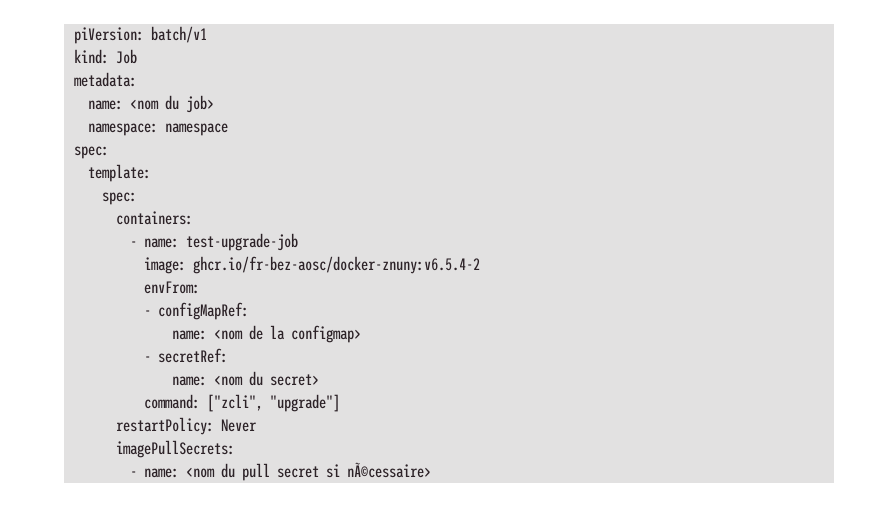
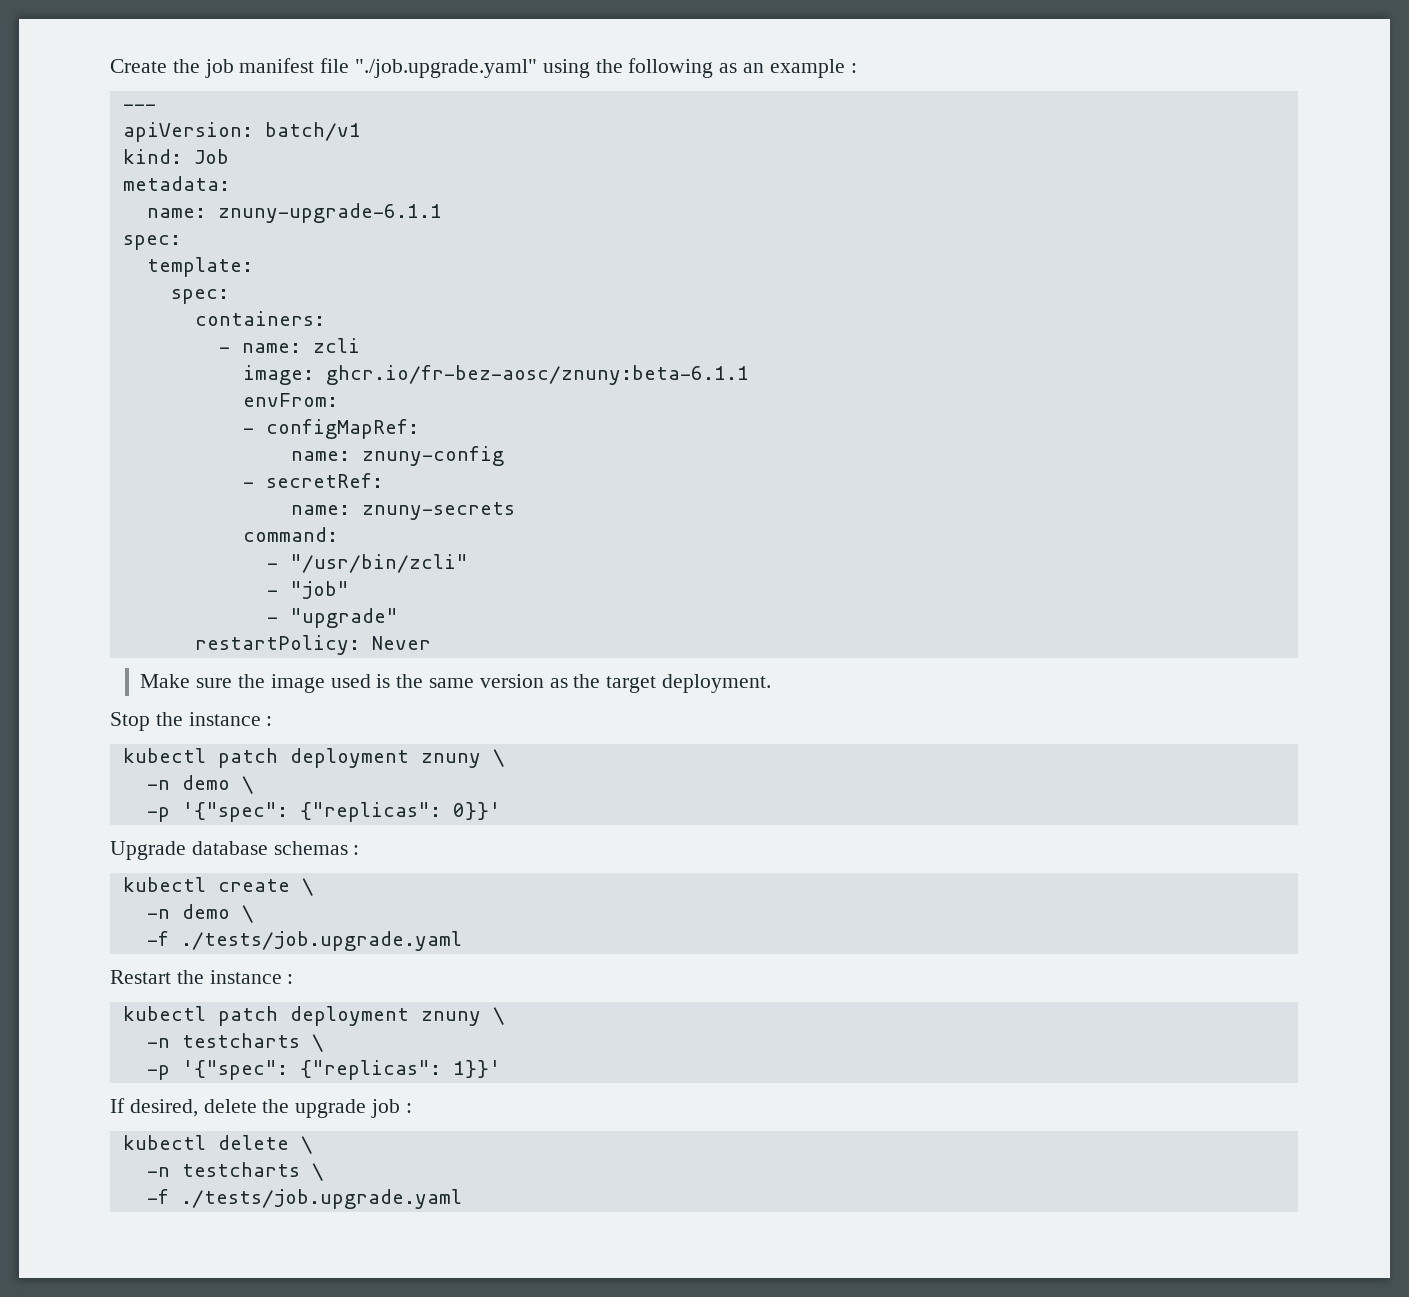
- piVersion: batch/v1
+ Create the job manifest file "./job.upgrade.yaml" using the following as an example :
+ ---
+ apiVersion: batch/v1
- name: <nom du job>
- namespace: namespace
+ name: znuny-upgrade-6.1.1
- - name: test-upgrade-job
+ - name: zcli
- image: ghcr.io/fr-bez-aosc/docker-znuny:v6.5.4-2
+ image: ghcr.io/fr-bez-aosc/znuny:beta-6.1.1
- name: <nom de la configmap>
+ name: znuny-config
- name: <nom du secret>
- command: ["zcli", "upgrade"]
+ name: znuny-secrets
+ command:
+ - "/usr/bin/zcli"
+ - "job"
+ - "upgrade"
  restartPolicy: Never
- imagePullSecrets:
- - name: <nom du pull secret si nÃ©cessaire>
+ Make sure the image used is the same version as the target deployment.
+ Stop the instance :
+ kubectl patch deployment znuny \
+ -n demo \
+ -p '{"spec": {"replicas": 0}}'
+ Upgrade database schemas :
+ kubectl create \
+ -n demo \
+ -f ./tests/job.upgrade.yaml
+ Restart the instance :
+ kubectl patch deployment znuny \
+ -n testcharts \
+ -p '{"spec": {"replicas": 1}}'
+ If desired, delete the upgrade job :
+ kubectl delete \
+ -n testcharts \
+ -f ./tests/job.upgrade.yaml

